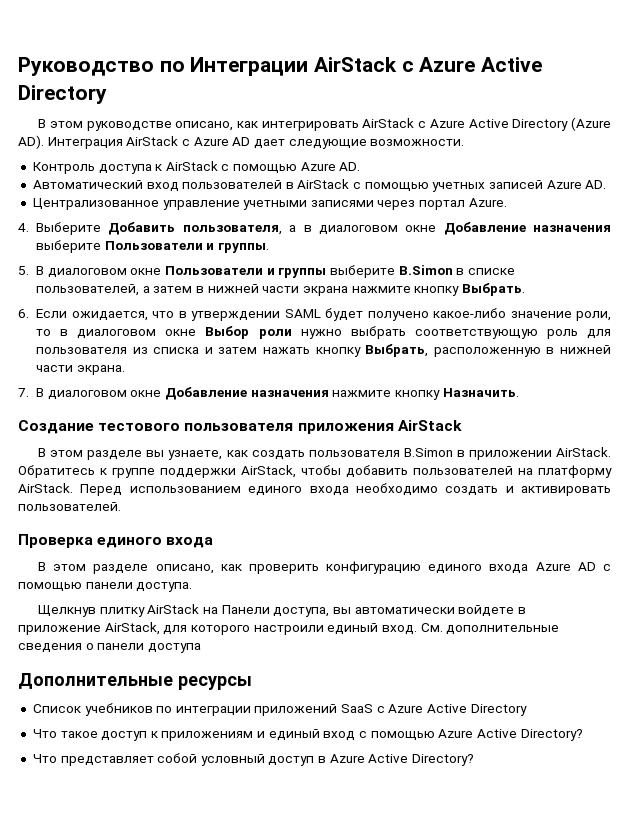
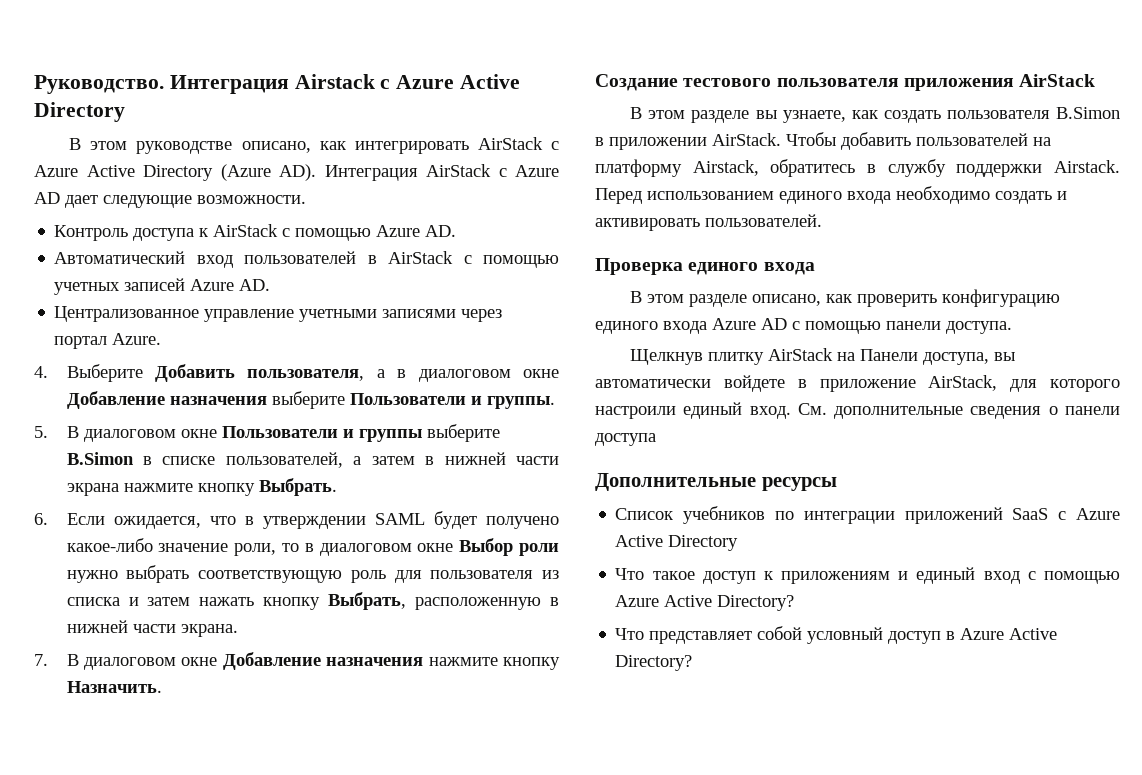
- Руководство по Интеграции AirStack с Azure Active Directory
+ Руководство. Интеграция Airstack с Azure Active Directory
- Обратитесь к группе поддержки AirStack, чтобы добавить пользователей на платформу AirStack.
+ Чтобы добавить пользователей на платформу Airstack, обратитесь в службу поддержки Airstack.

